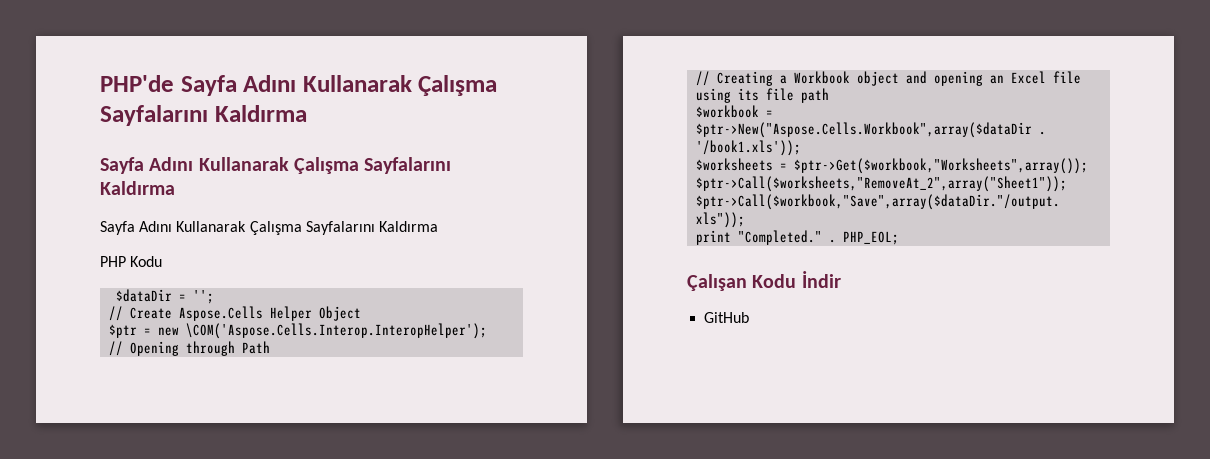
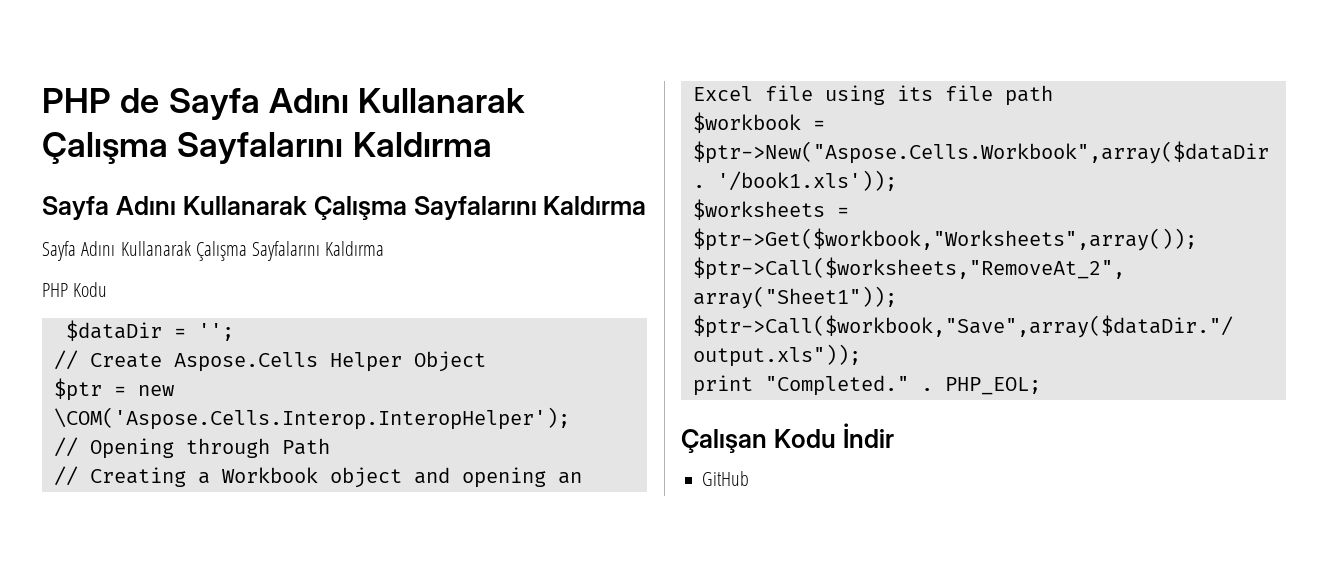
- PHP'de Sayfa Adını Kullanarak Çalışma Sayfalarını Kaldırma
+ PHP de Sayfa Adını Kullanarak Çalışma Sayfalarını Kaldırma

